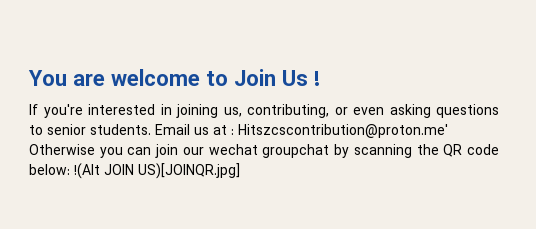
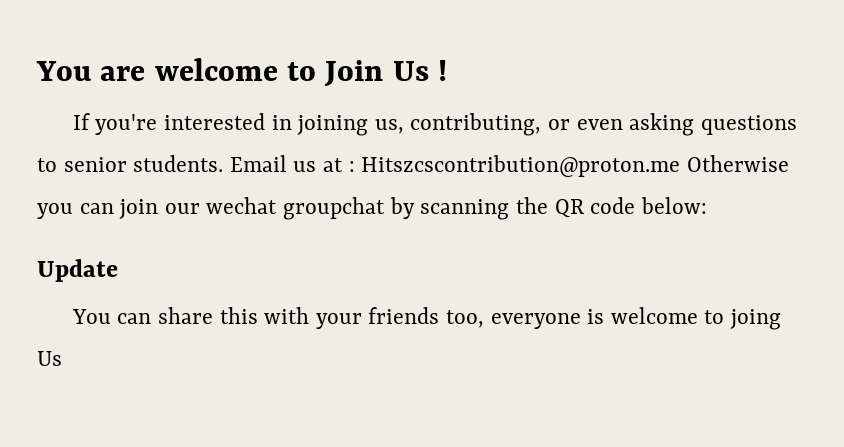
- Email us at : Hitszcscontribution@proton.me' Otherwise you can join our wechat groupchat by scanning the QR code below: !(Alt JOIN US)[JOINQR.jpg]
+ Email us at : Hitszcscontribution@proton.me Otherwise you can join our wechat groupchat by scanning the QR code below:
+ Update
+ You can share this with your friends too, everyone is welcome to joing Us

